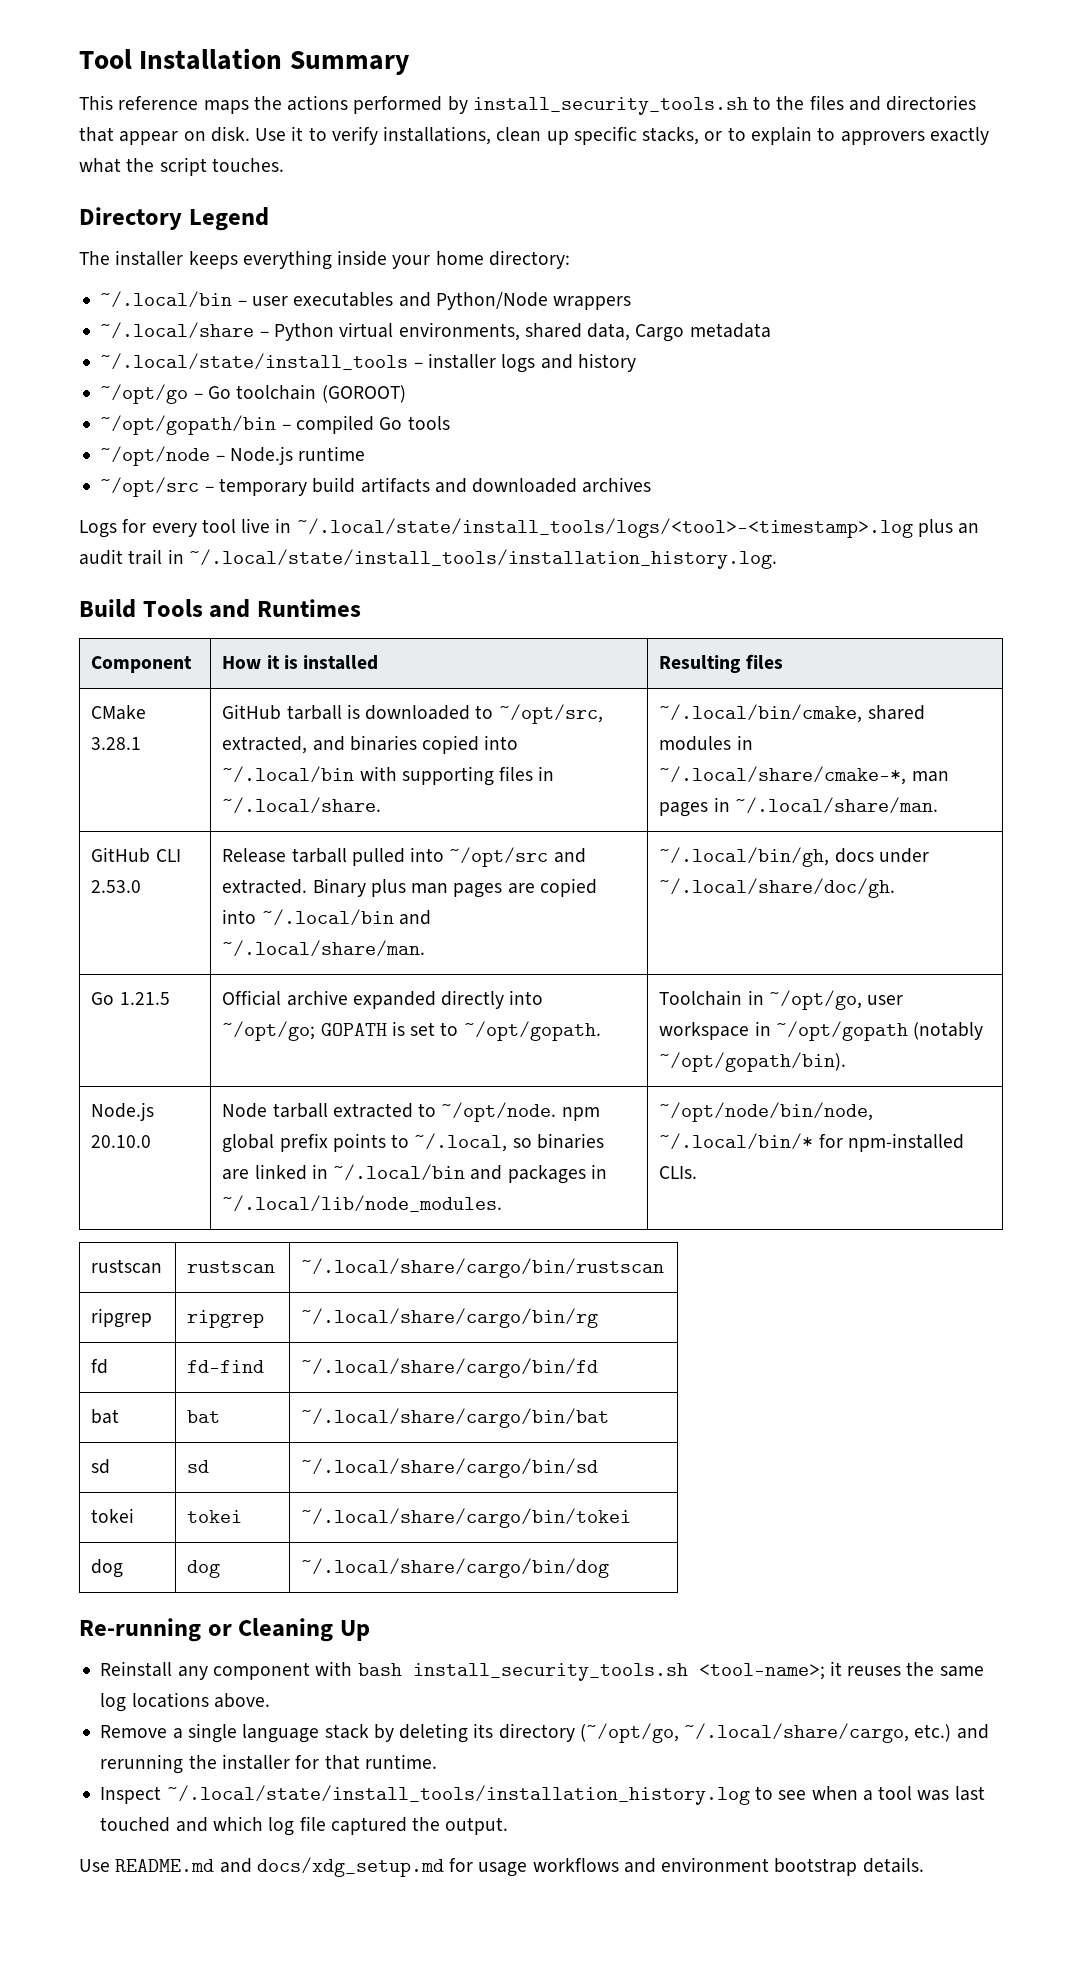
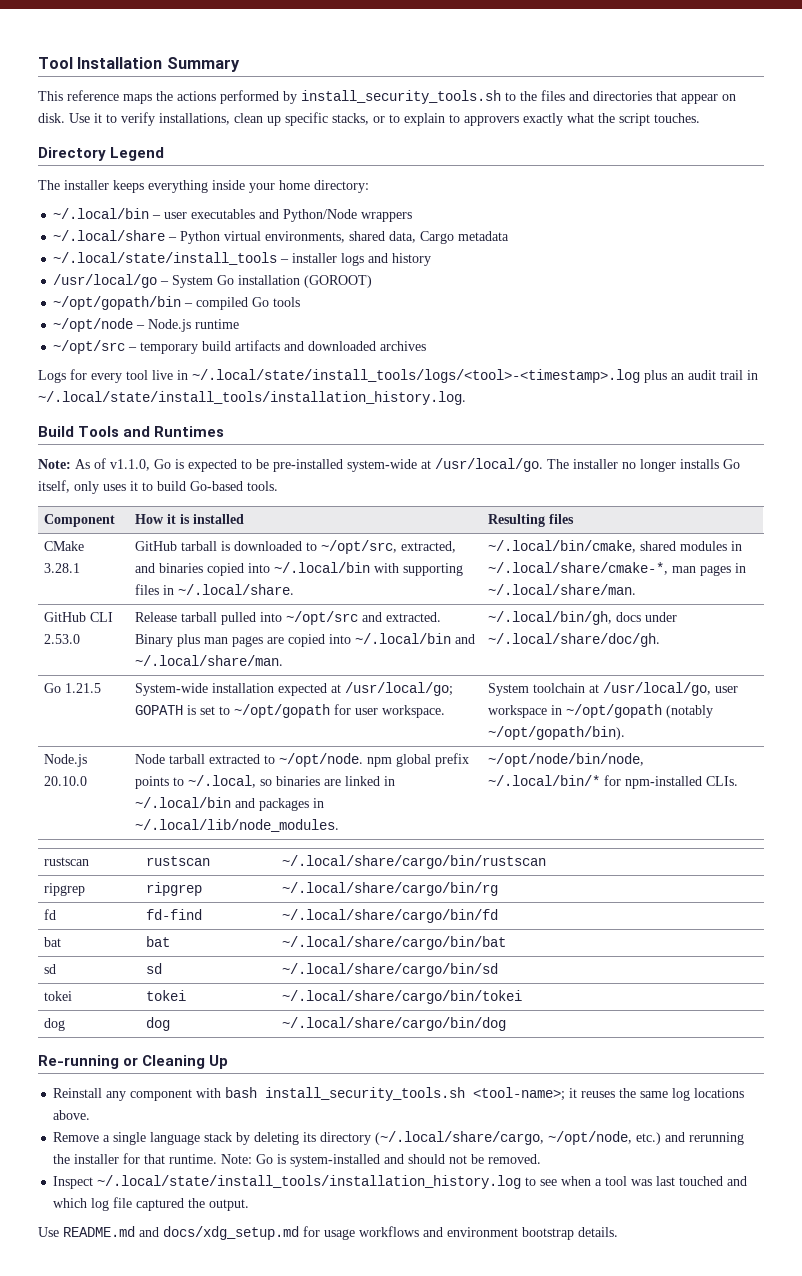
- ~/opt/go – Go toolchain (GOROOT)
+ /usr/local/go – System Go installation (GOROOT)
+ Note: As of v1.1.0, Go is expected to be pre-installed system-wide at /usr/local/go. The installer no longer installs Go itself, only uses it to build Go-based tools.
- Go 1.21.5 | Official archive expanded directly into ~/opt/go; GOPATH is set to ~/opt/gopath. | Toolchain in ~/opt/go, user workspace in ~/opt/gopath (notably ~/opt/gopath/bin).
+ Go 1.21.5 | System-wide installation expected at /usr/local/go; GOPATH is set to ~/opt/gopath for user workspace. | System toolchain at /usr/local/go, user workspace in ~/opt/gopath (notably ~/opt/gopath/bin).
- Remove a single language stack by deleting its directory (~/opt/go, ~/.local/share/cargo, etc.) and rerunning the installer for that runtime.
+ Remove a single language stack by deleting its directory (~/.local/share/cargo, ~/opt/node, etc.) and rerunning the installer for that runtime. Note: Go is system-installed and should not be removed.

